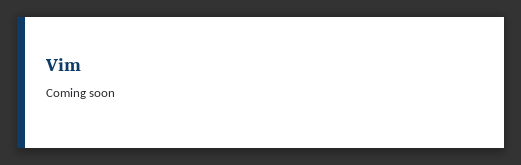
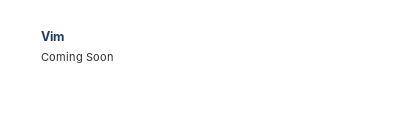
- Coming soon
+ Coming Soon

